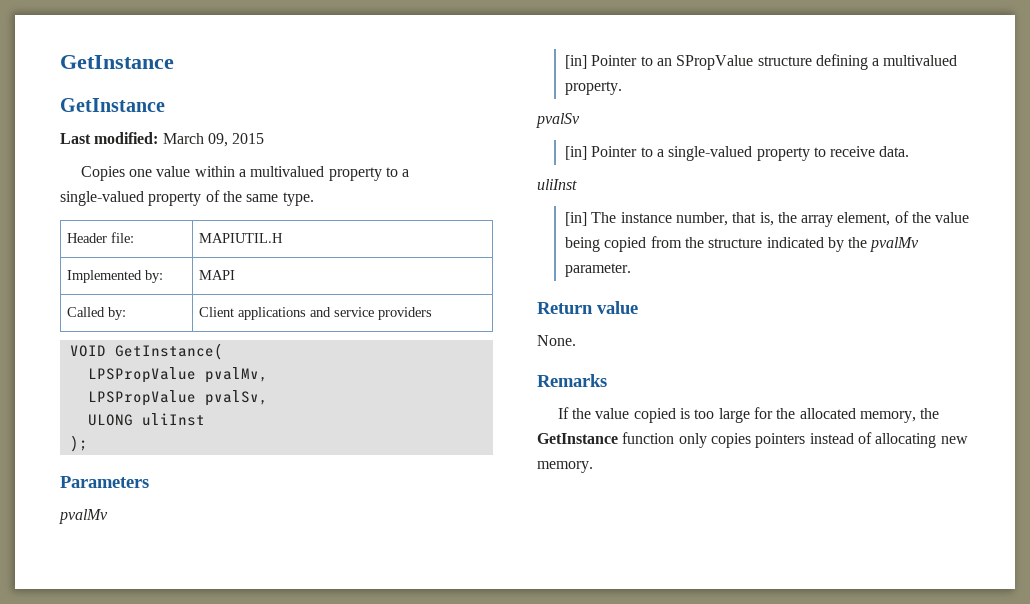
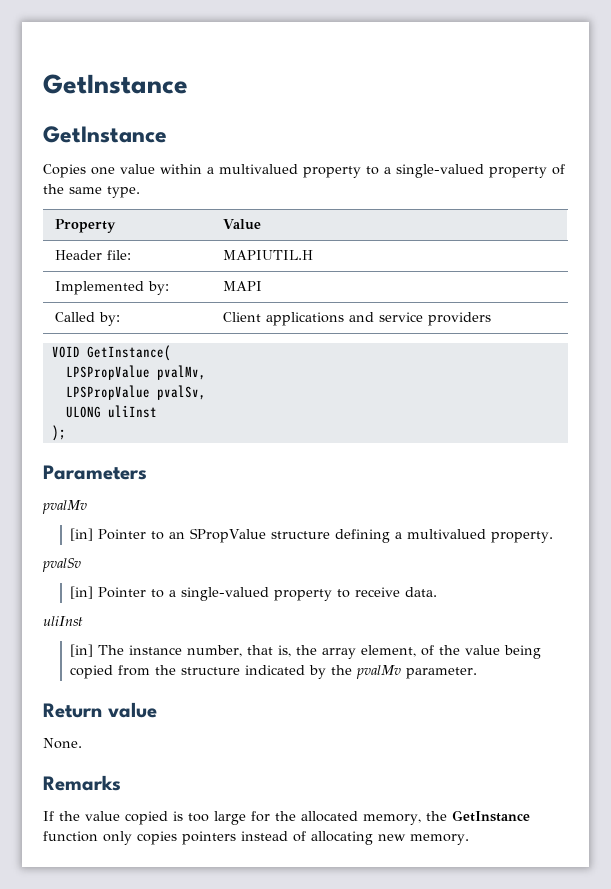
- Last modified: March 09, 2015
+ Property | Value

